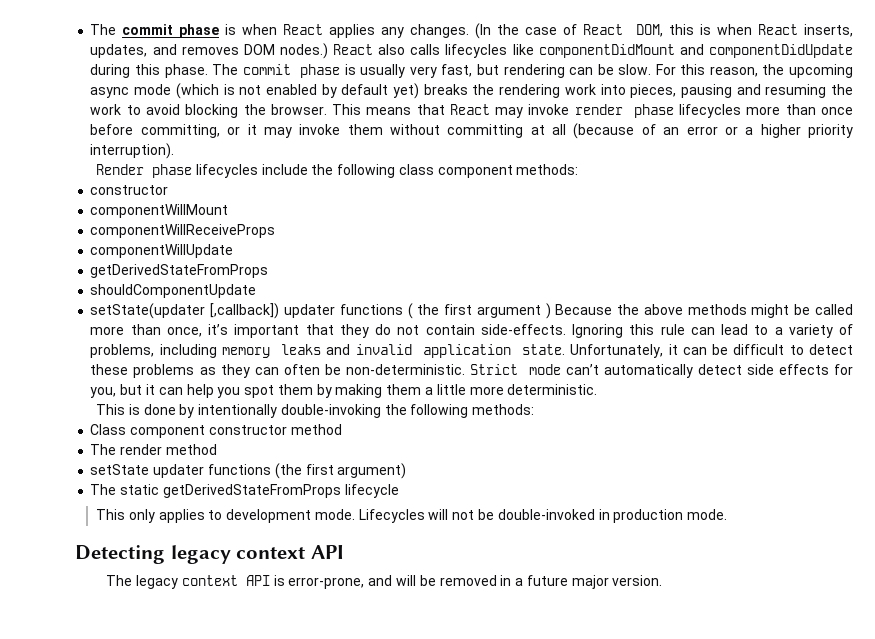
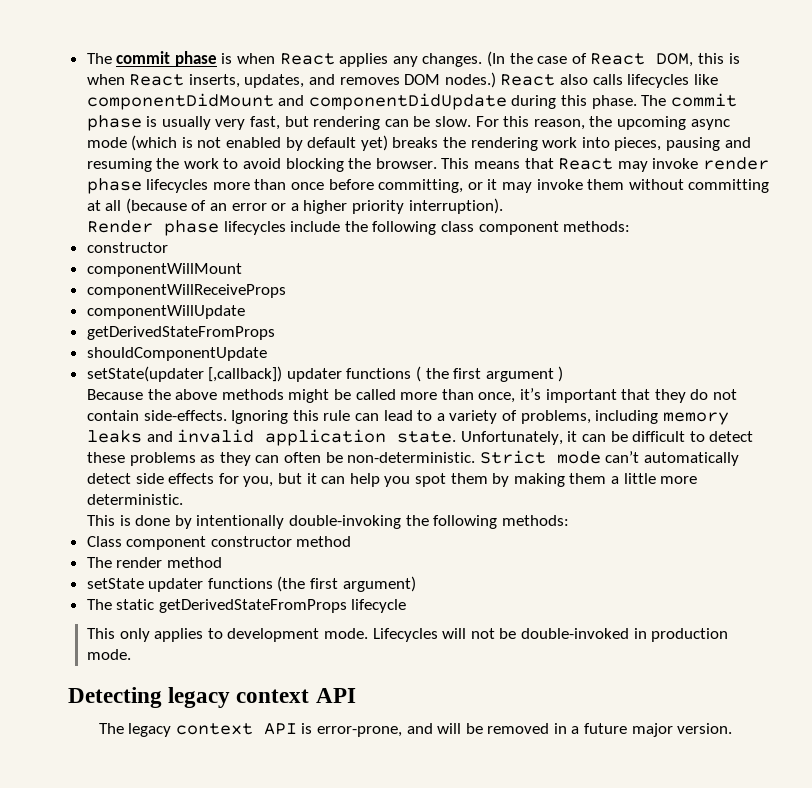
- setState(updater [,callback]) updater functions ( the first argument ) Because the above methods might be called more than once, it’s important that they do not contain side-effects.
+ setState(updater [,callback]) updater functions ( the first argument )
+ Because the above methods might be called more than once, it’s important that they do not contain side-effects.

